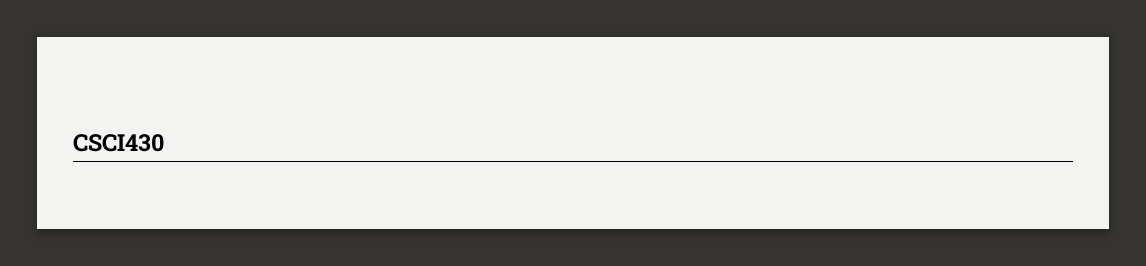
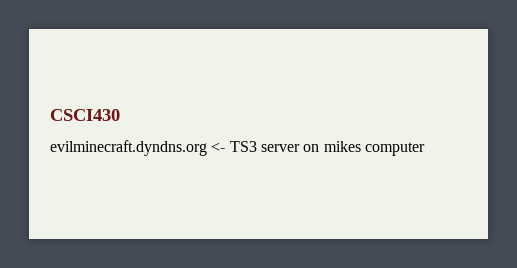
+ evilminecraft.dyndns.org <- TS3 server on mikes computer

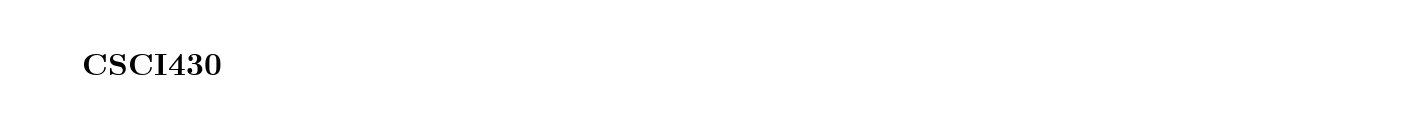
- evilminecraft.dyndns.org <- TS3 server on mikes computer

